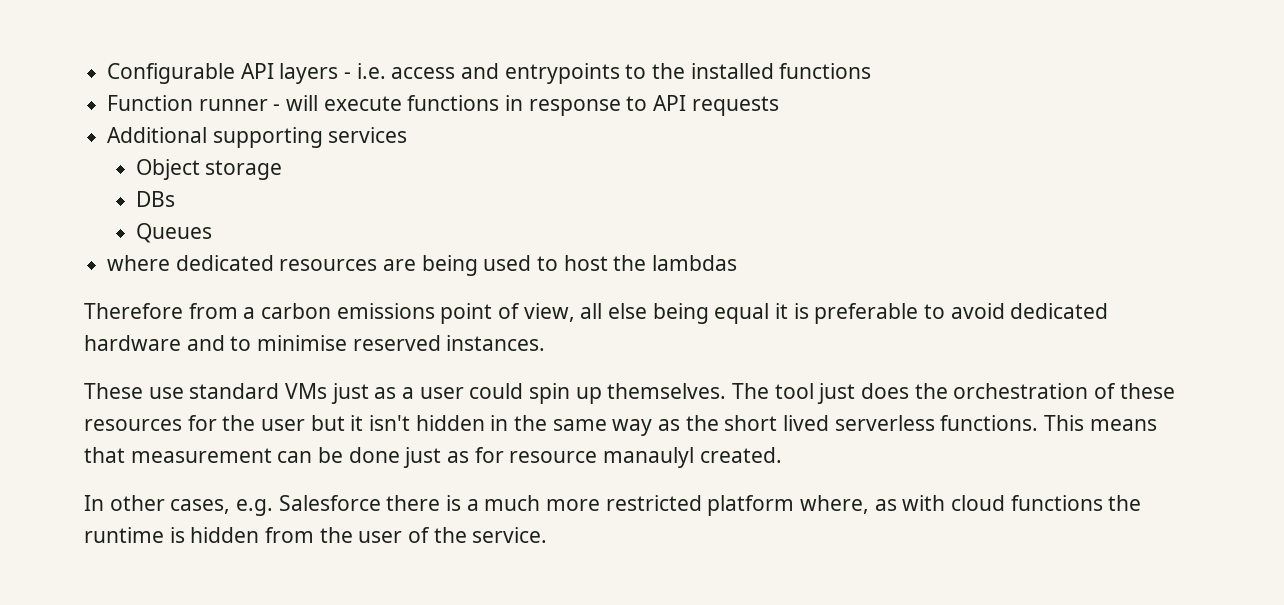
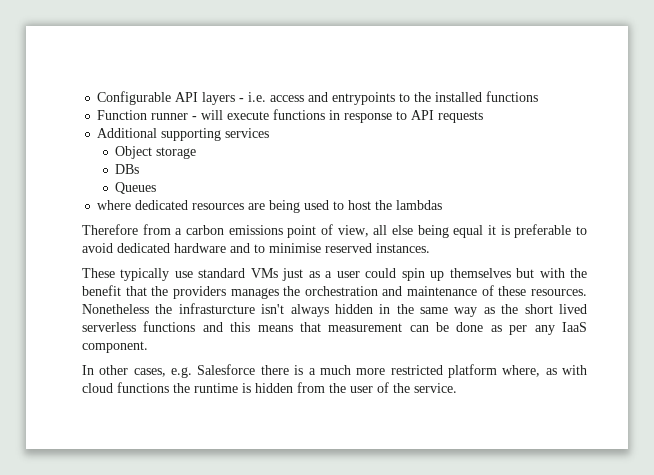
- These use standard VMs just as a user could spin up themselves. The tool just does the orchestration of these resources for the user but it isn't hidden in the same way as the short lived serverless functions. This means that measurement can be done just as for resource manaulyl created.
+ These typically use standard VMs just as a user could spin up themselves but with the benefit that the providers manages the orchestration and maintenance of these resources. Nonetheless the infrasturcture isn't always hidden in the same way as the short lived serverless functions and this means that measurement can be done as per any IaaS component.

